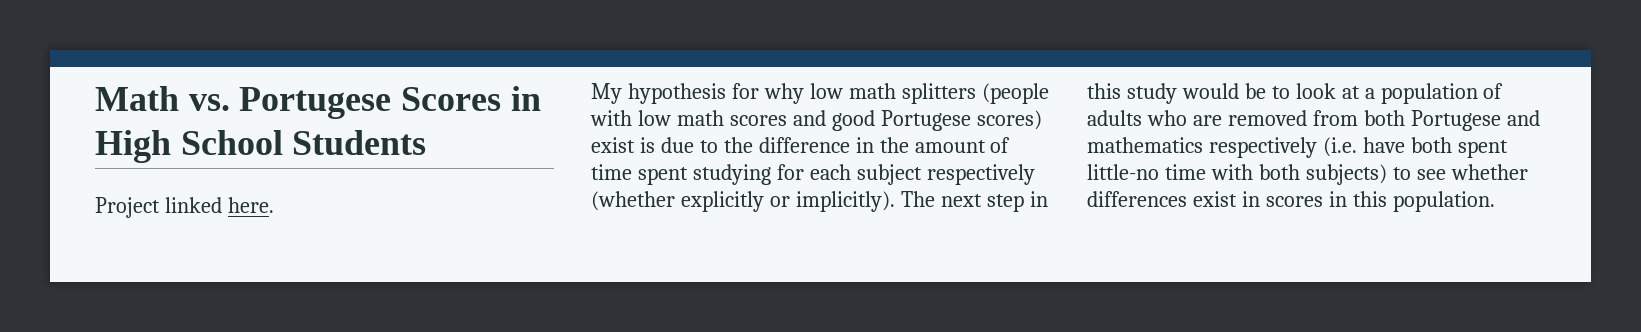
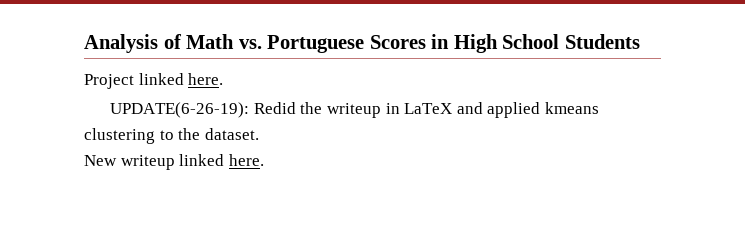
- Math vs. Portugese Scores in High School Students
+ Analysis of Math vs. Portuguese Scores in High School Students
- My hypothesis for why low math splitters (people with low math scores and good Portugese scores) exist is due to the difference in the amount of time spent studying for each subject respectively (whether explicitly or implicitly). The next step in this study would be to look at a population of adults who are removed from both Portugese and mathematics respectively (i.e. have both spent little-no time with both subjects) to see whether differences exist in scores in this population.
+ UPDATE(6-26-19): Redid the writeup in LaTeX and applied kmeans clustering to the dataset.
+ New writeup linked here.

